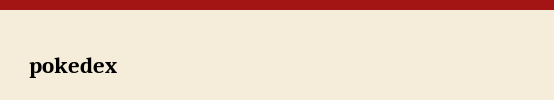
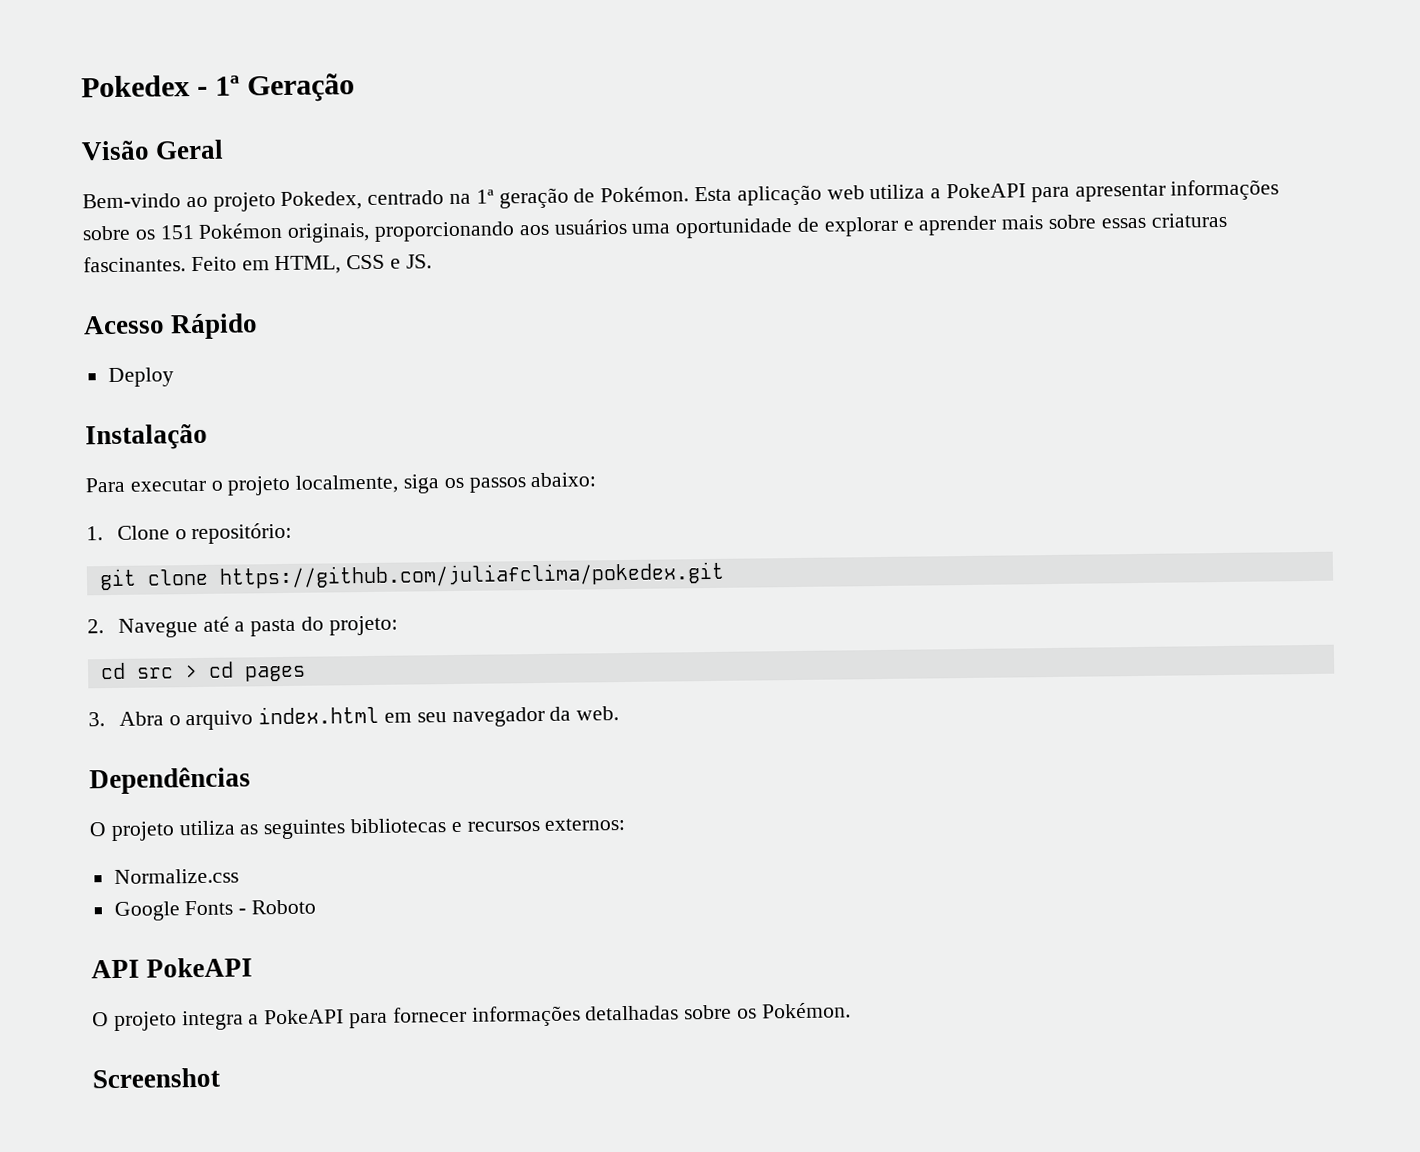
- pokedex
+ Pokedex - 1ª Geração
+ Visão Geral
+ Bem-vindo ao projeto Pokedex, centrado na 1ª geração de Pokémon. Esta aplicação web utiliza a PokeAPI para apresentar informações sobre os 151 Pokémon originais, proporcionando aos usuários uma oportunidade de explorar e aprender mais sobre essas criaturas fascinantes. Feito em HTML, CSS e JS.
+ Acesso Rápido
+ Deploy
+ Instalação
+ Para executar o projeto localmente, siga os passos abaixo:
+ 1. Clone o repositório:
+ git clone https://github.com/juliafclima/pokedex.git
+ 2. Navegue até a pasta do projeto:
+ cd src > cd pages
+ 3. Abra o arquivo index.html em seu navegador da web.
+ Dependências
+ O projeto utiliza as seguintes bibliotecas e recursos externos:
+ Normalize.css
+ Google Fonts - Roboto
+ API PokeAPI
+ O projeto integra a PokeAPI para fornecer informações detalhadas sobre os Pokémon.
+ Screenshot

